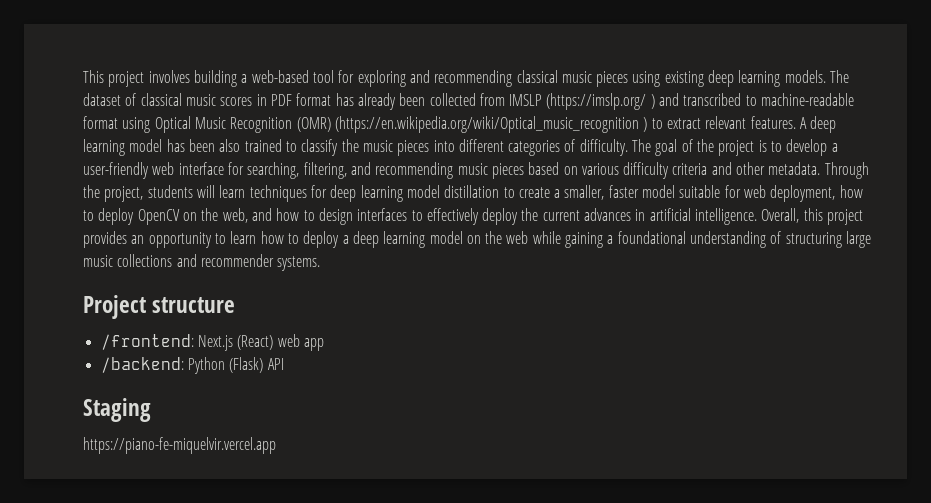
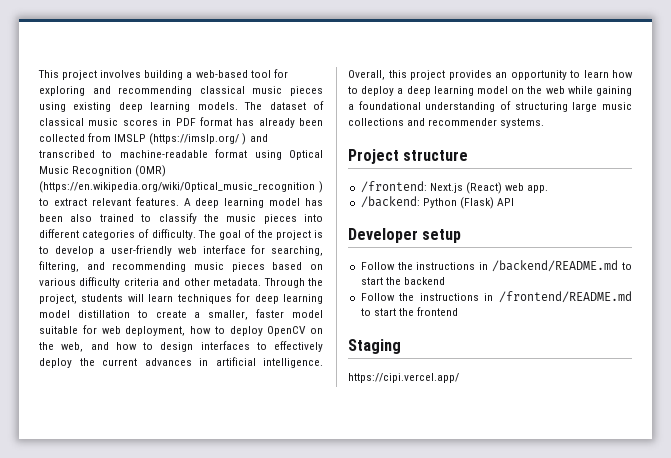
- /frontend: Next.js (React) web app
+ /frontend: Next.js (React) web app.
+ Developer setup
+ Follow the instructions in /backend/README.md to start the backend
+ Follow the instructions in /frontend/README.md to start the frontend
- https://piano-fe-miquelvir.vercel.app
+ https://cipi.vercel.app/

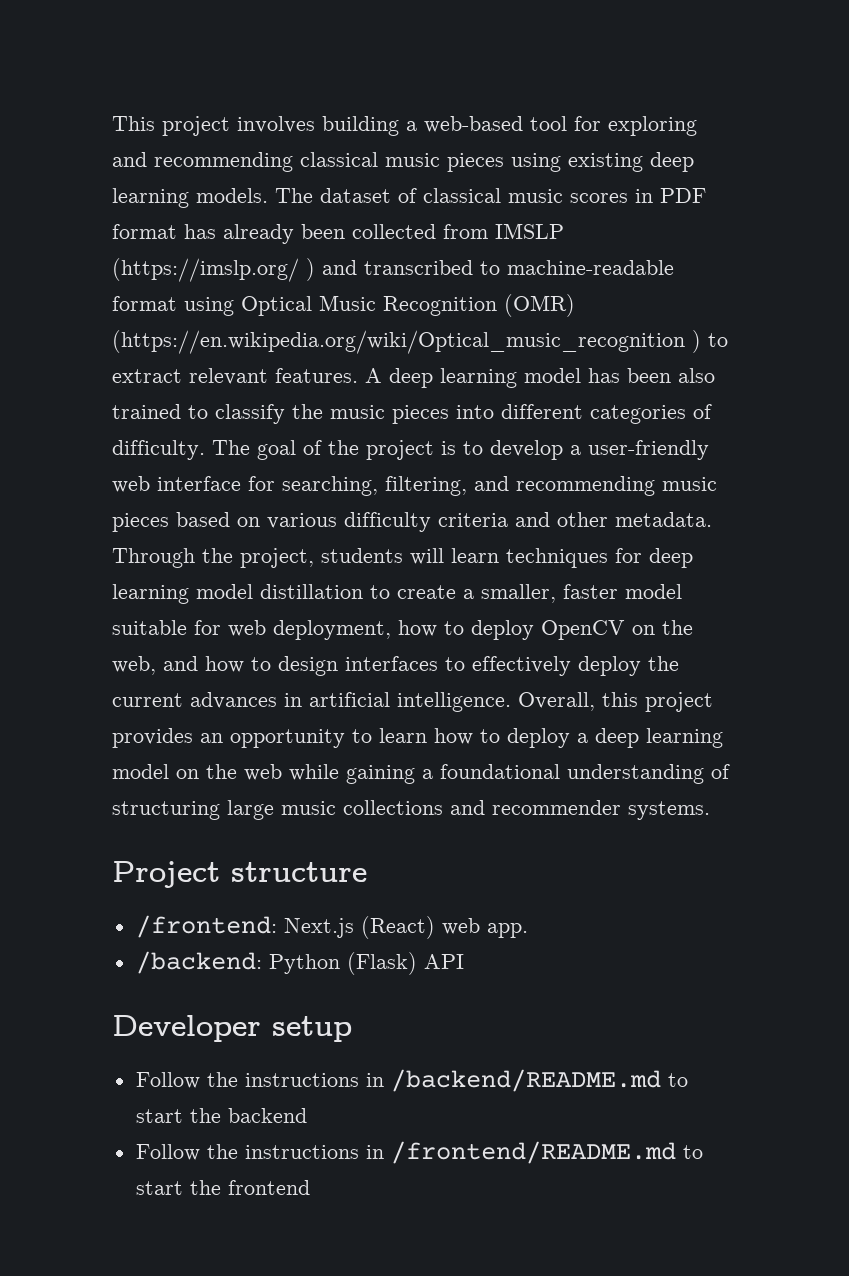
- Staging
- https://cipi.vercel.app/

